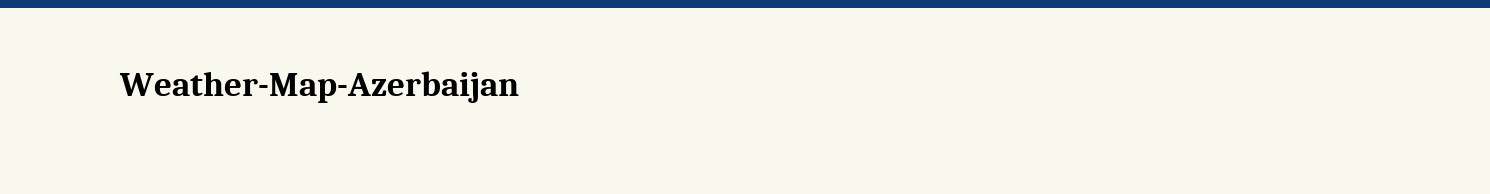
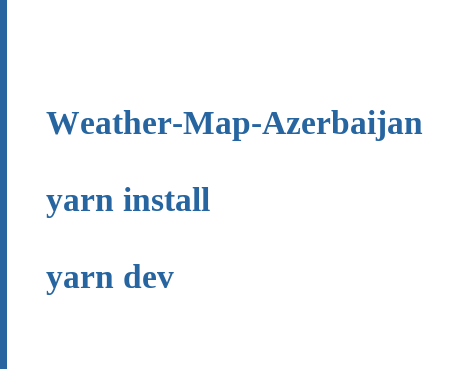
+ yarn install
+ yarn dev

